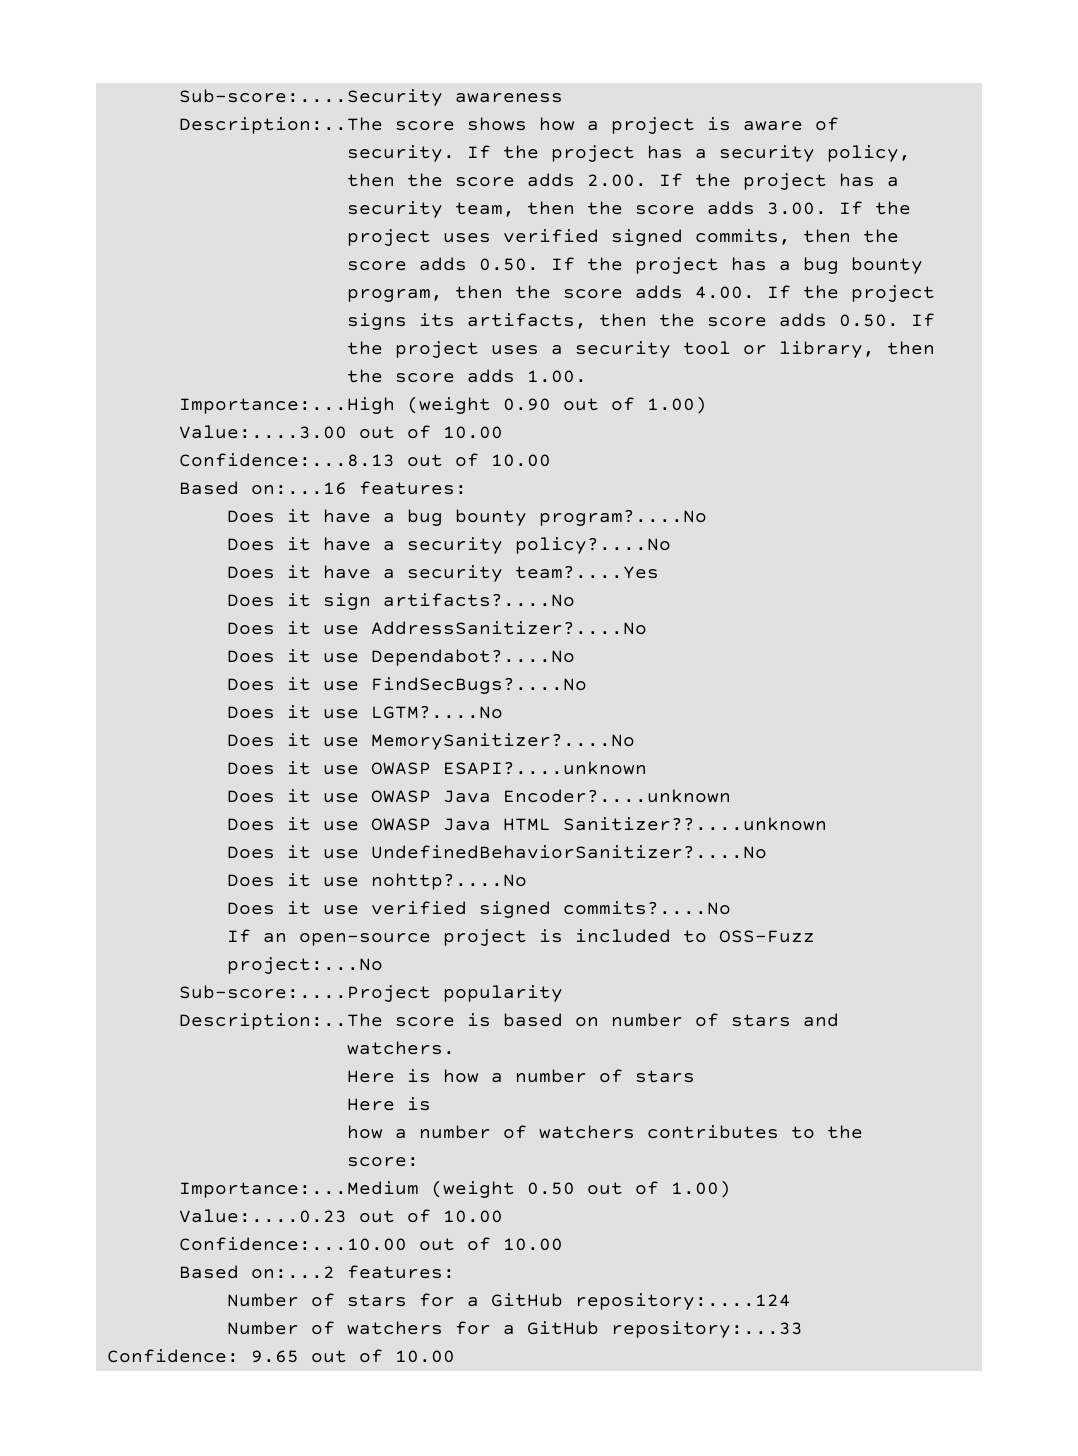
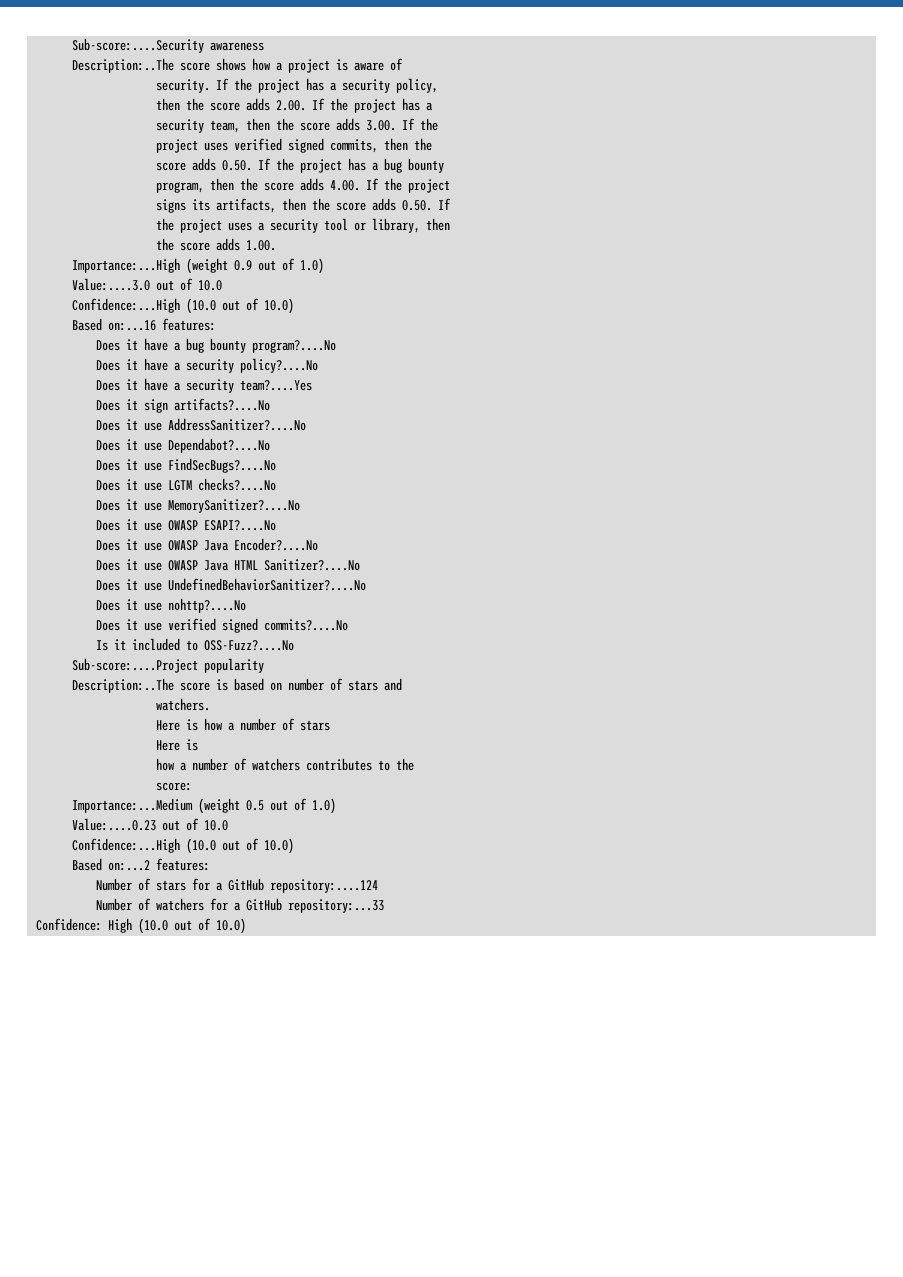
- Importance:...High (weight 0.90 out of 1.00)
- Value:....3.00 out of 10.00
- Confidence:...8.13 out of 10.00
+ Importance:...High (weight 0.9 out of 1.0)
+ Value:....3.0 out of 10.0
+ Confidence:...High (10.0 out of 10.0)
- Does it use LGTM?....No
+ Does it use LGTM checks?....No
- Does it use OWASP ESAPI?....unknown
- Does it use OWASP Java Encoder?....unknown
+ Does it use OWASP ESAPI?....No
+ Does it use OWASP Java Encoder?....No
- Does it use OWASP Java HTML Sanitizer??....unknown
+ Does it use OWASP Java HTML Sanitizer?....No
- If an open-source project is included to OSS-Fuzz project:...No
+ Is it included to OSS-Fuzz?....No
- Importance:...Medium (weight 0.50 out of 1.00)
+ Importance:...Medium (weight 0.5 out of 1.0)
- Value:....0.23 out of 10.00
- Confidence:...10.00 out of 10.00
+ Value:....0.23 out of 10.0
+ Confidence:...High (10.0 out of 10.0)
- Confidence: 9.65 out of 10.00
+ Confidence: High (10.0 out of 10.0)

